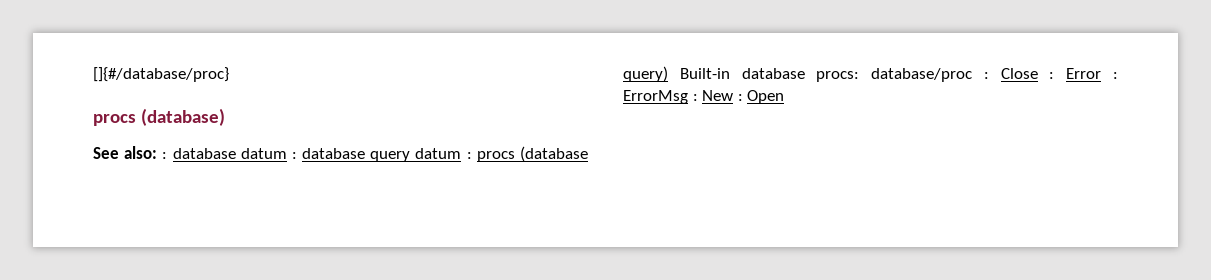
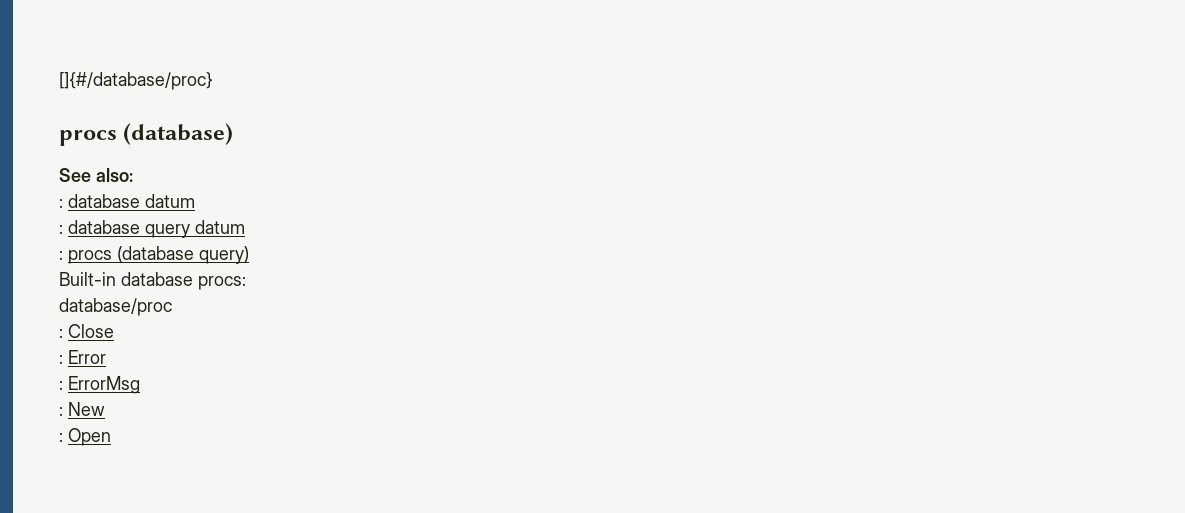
- See also: : database datum : database query datum : procs (database query) Built-in database procs: database/proc : Close : Error : ErrorMsg : New : Open
+ See also:
+ : database datum
+ : database query datum
+ : procs (database query)
+ Built-in database procs:
+ database/proc
+ : Close
+ : Error
+ : ErrorMsg
+ : New
+ : Open

